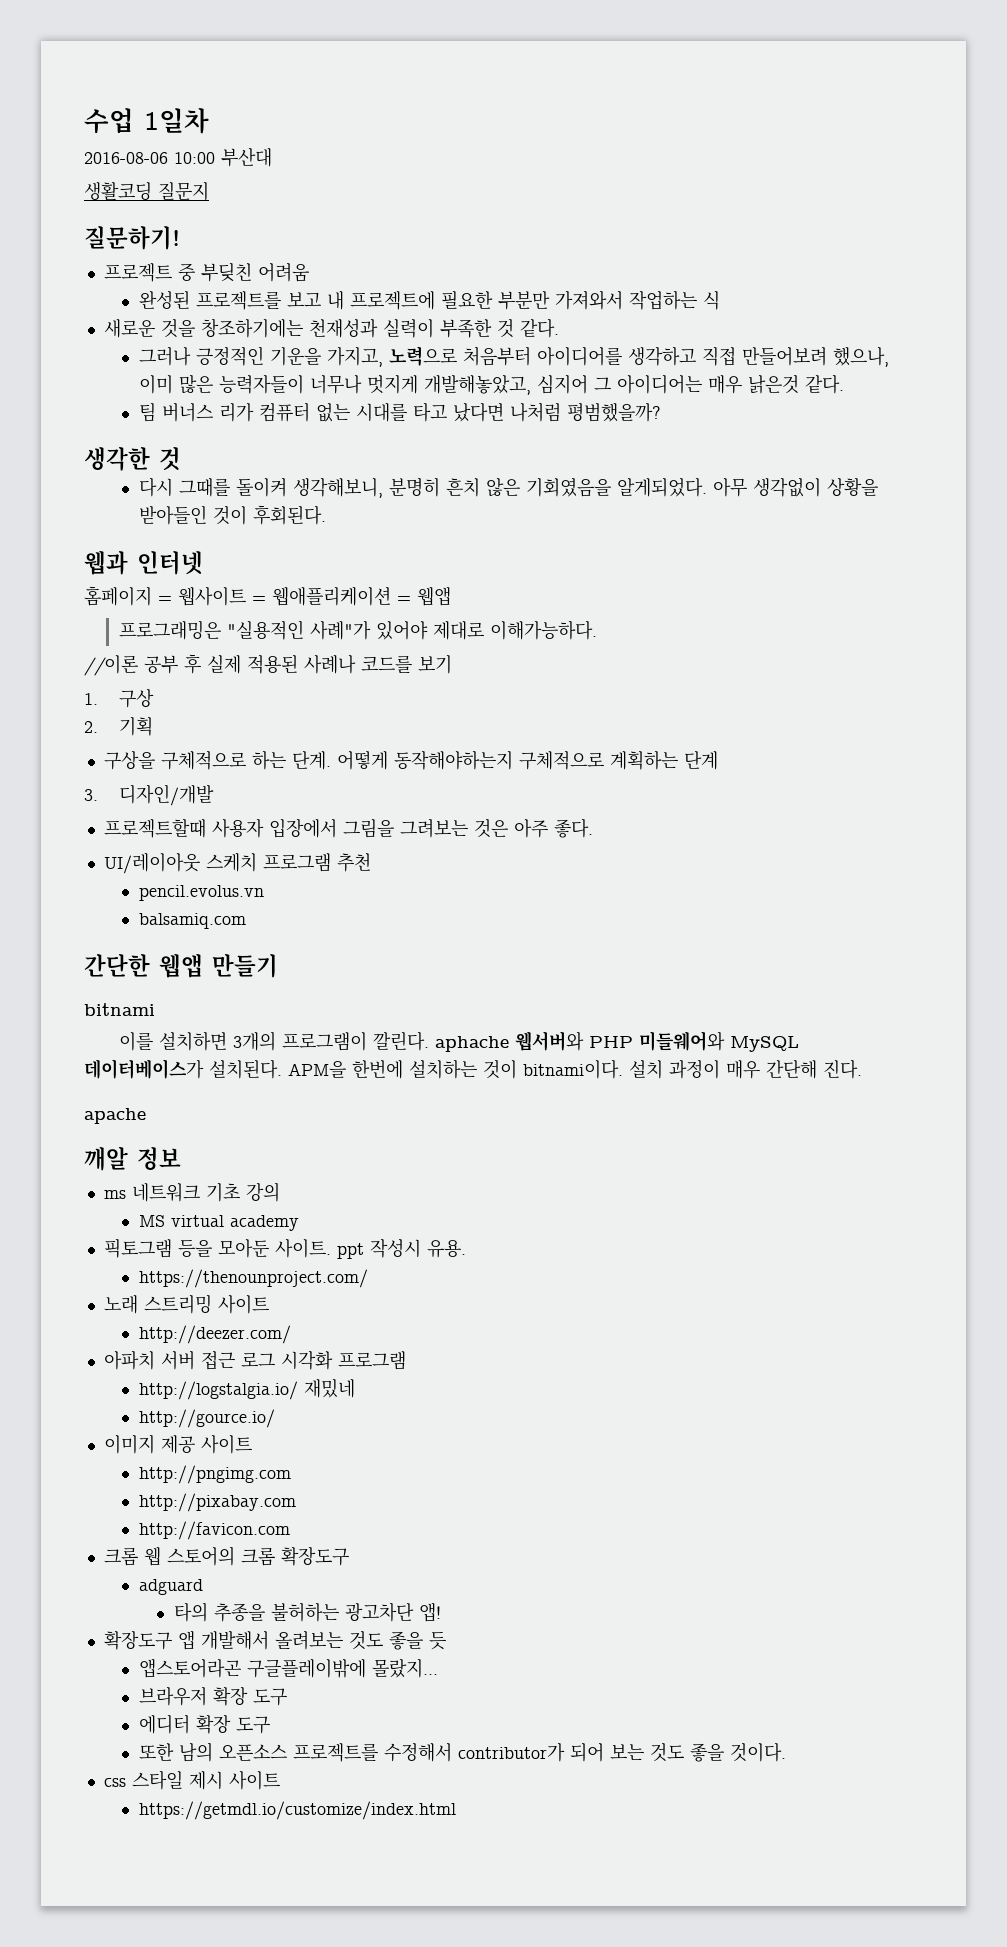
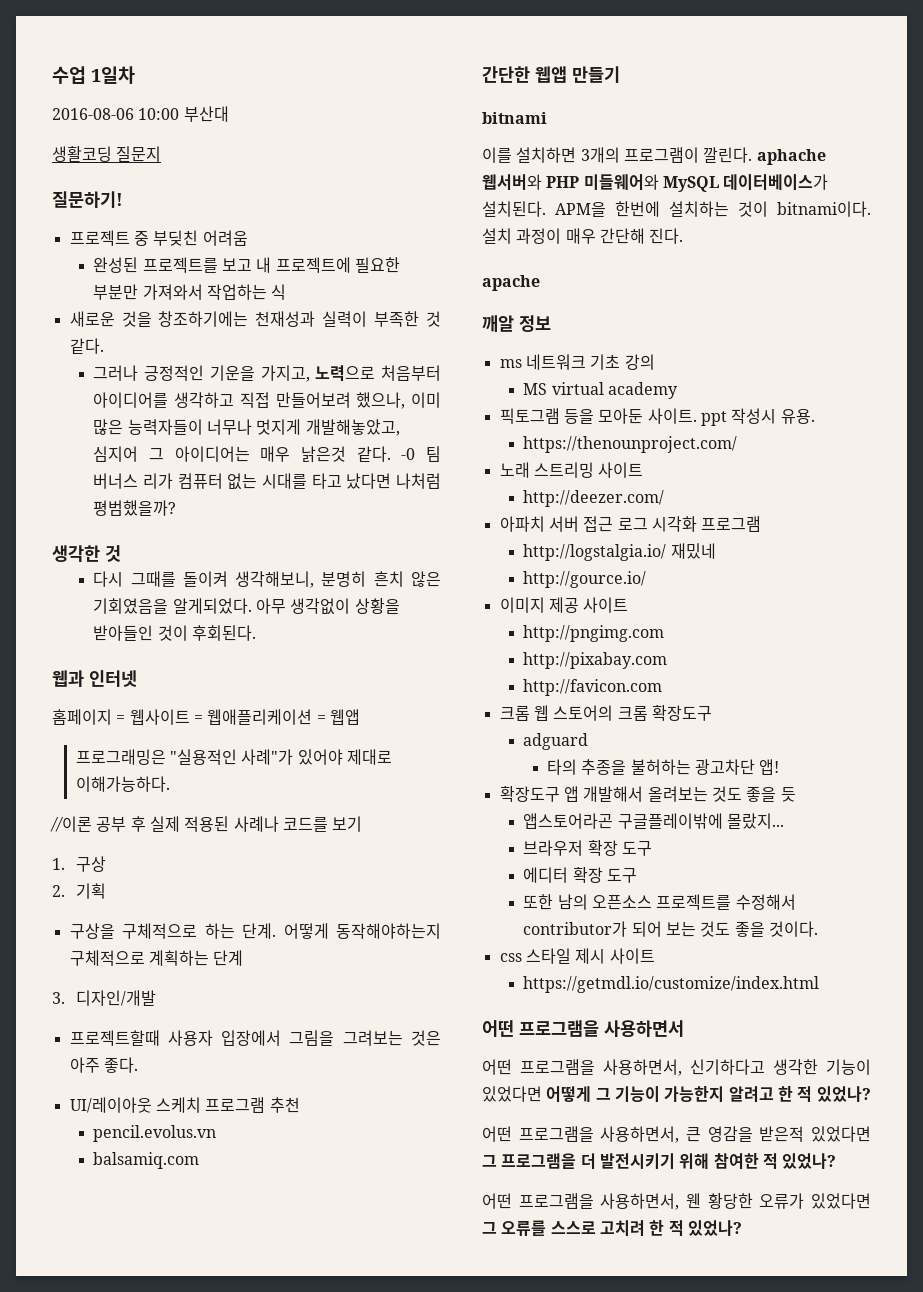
- 그러나 긍정적인 기운을 가지고, 노력으로 처음부터 아이디어를 생각하고 직접 만들어보려 했으나, 이미 많은 능력자들이 너무나 멋지게 개발해놓았고, 심지어 그 아이디어는 매우 낡은것 같다.
- 팀 버너스 리가 컴퓨터 없는 시대를 타고 났다면 나처럼 평범했을까?
+ 그러나 긍정적인 기운을 가지고, 노력으로 처음부터 아이디어를 생각하고 직접 만들어보려 했으나, 이미 많은 능력자들이 너무나 멋지게 개발해놓았고, 심지어 그 아이디어는 매우 낡은것 같다. -0 팀 버너스 리가 컴퓨터 없는 시대를 타고 났다면 나처럼 평범했을까?
+ 어떤 프로그램을 사용하면서
+ 어떤 프로그램을 사용하면서, 신기하다고 생각한 기능이 있었다면 어떻게 그 기능이 가능한지 알려고 한 적 있었나?
+ 어떤 프로그램을 사용하면서, 큰 영감을 받은적 있었다면 그 프로그램을 더 발전시키기 위해 참여한 적 있었나?
+ 어떤 프로그램을 사용하면서, 웬 황당한 오류가 있었다면 그 오류를 스스로 고치려 한 적 있었나?

